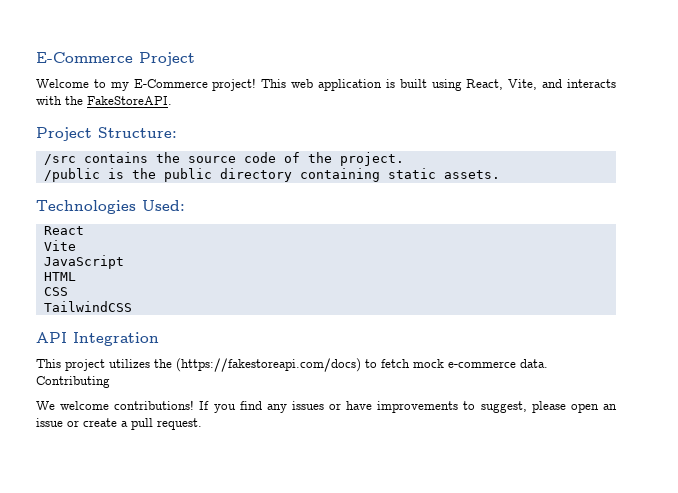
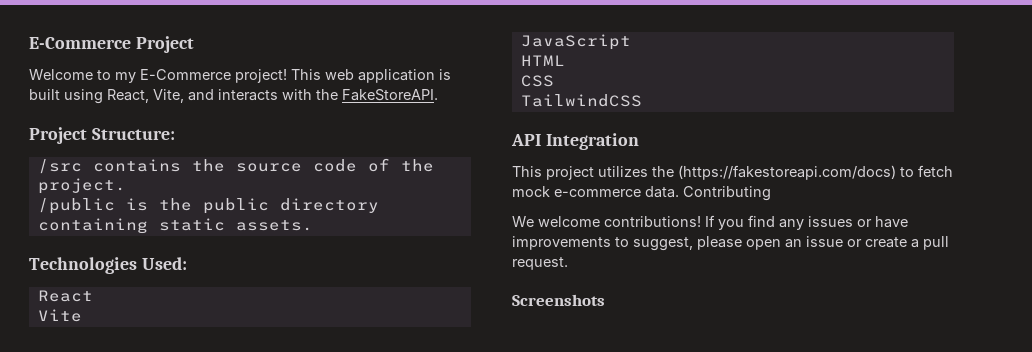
+ Screenshots

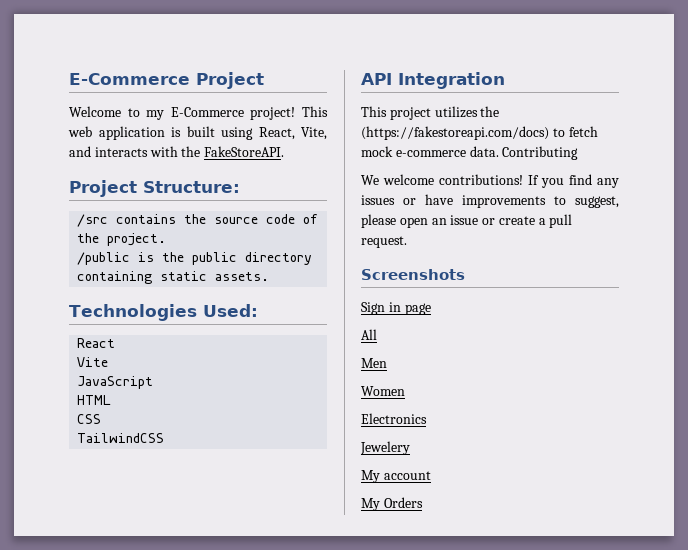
+ Sign in page
+ All
+ Men
+ Women
+ Electronics
+ Jewelery
+ My account
+ My Orders

